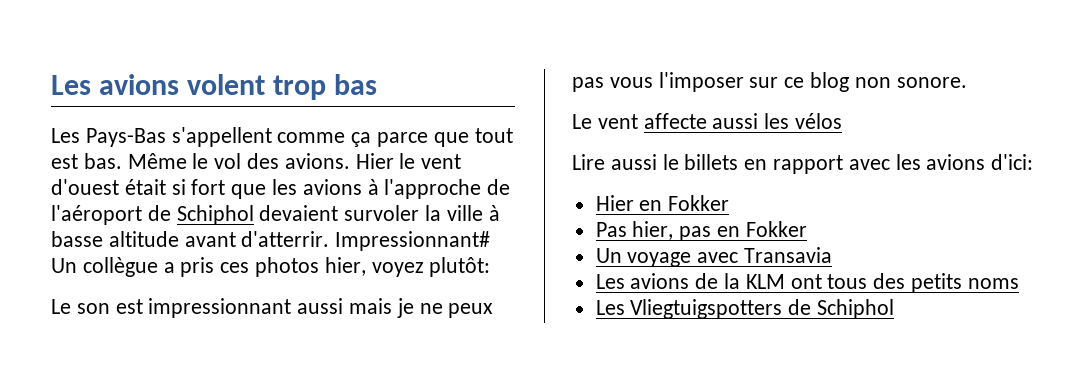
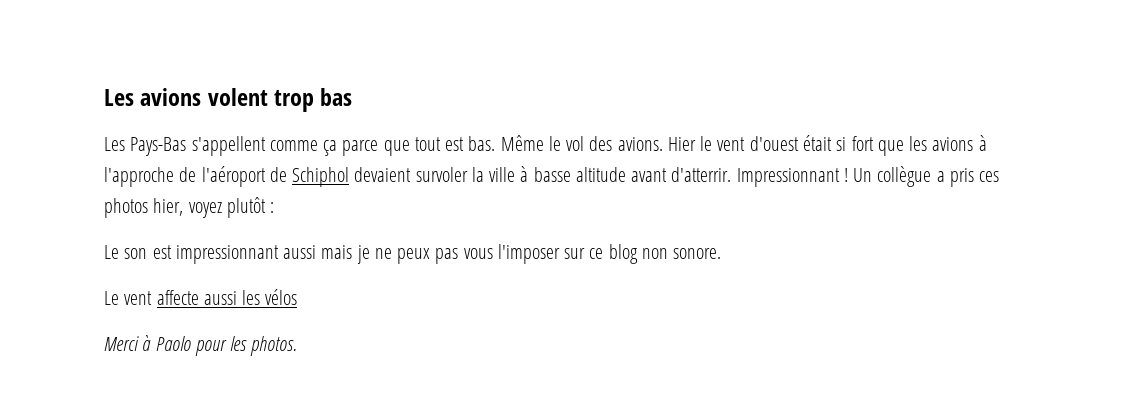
- Impressionnant# Un collègue a pris ces photos hier, voyez plutôt:
+ Impressionnant ! Un collègue a pris ces photos hier, voyez plutôt :
- Lire aussi le billets en rapport avec les avions d'ici:
- Hier en Fokker
- Pas hier, pas en Fokker
- Un voyage avec Transavia
- Les avions de la KLM ont tous des petits noms
- Les Vliegtuigspotters de Schiphol
+ Merci à Paolo pour les photos.

